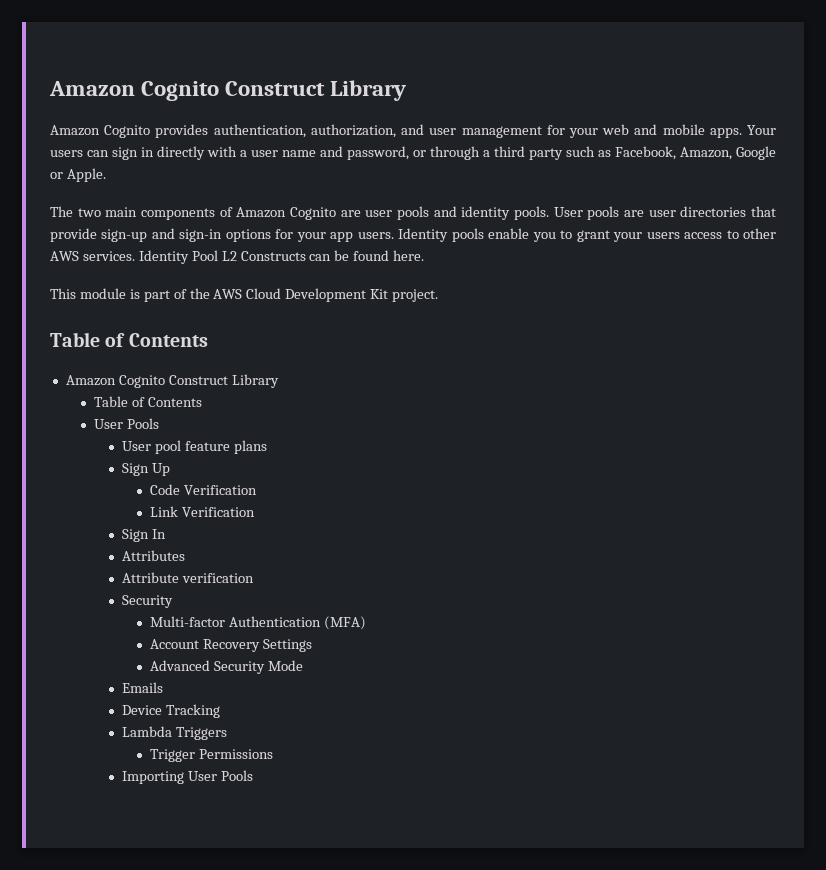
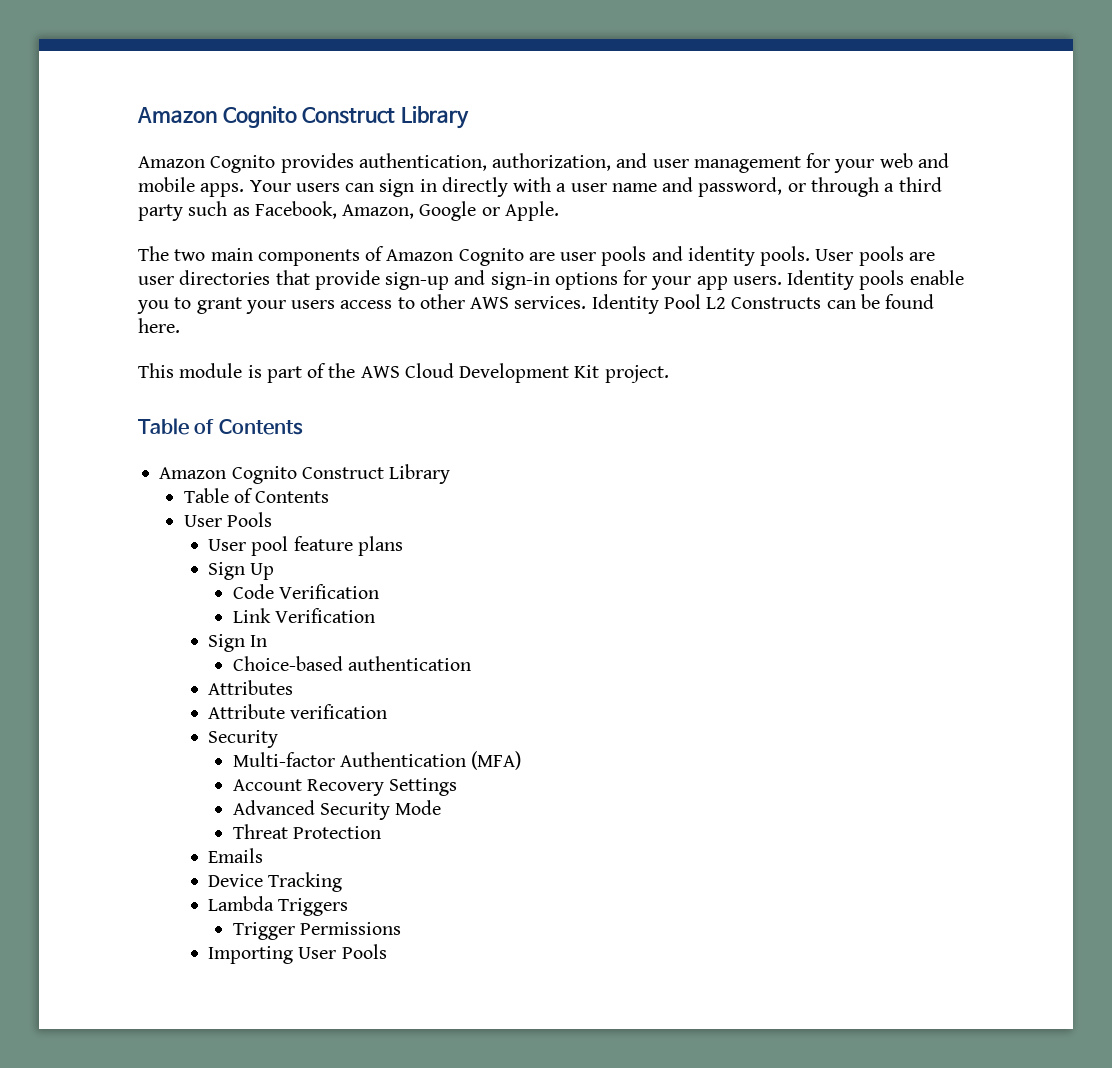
+ Choice-based authentication
+ Threat Protection

